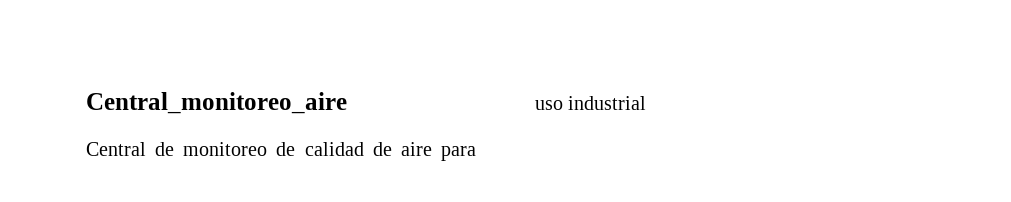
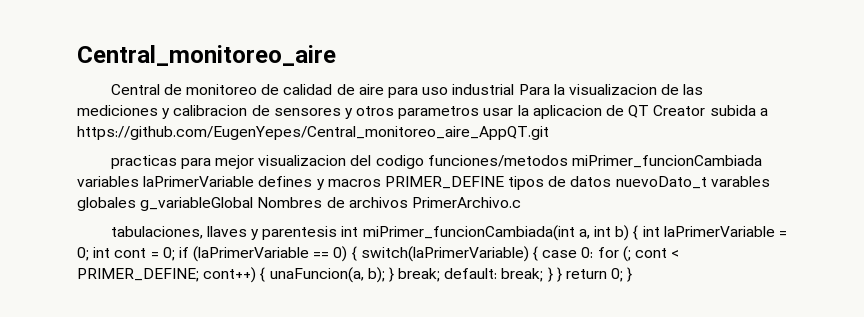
- Central de monitoreo de calidad de aire para uso industrial
+ Central de monitoreo de calidad de aire para uso industrial Para la visualizacion de las mediciones y calibracion de sensores y otros parametros usar la aplicacion de QT Creator subida a https://github.com/EugenYepes/Central_monitoreo_aire_AppQT.git
+ practicas para mejor visualizacion del codigo funciones/metodos miPrimer_funcionCambiada variables laPrimerVariable defines y macros PRIMER_DEFINE tipos de datos nuevoDato_t varables globales g_variableGlobal Nombres de archivos PrimerArchivo.c
+ tabulaciones, llaves y parentesis int miPrimer_funcionCambiada(int a, int b) { int laPrimerVariable = 0; int cont = 0; if (laPrimerVariable == 0) { switch(laPrimerVariable) { case 0: for (; cont < PRIMER_DEFINE; cont++) { unaFuncion(a, b); } break; default: break; } } return 0; }

